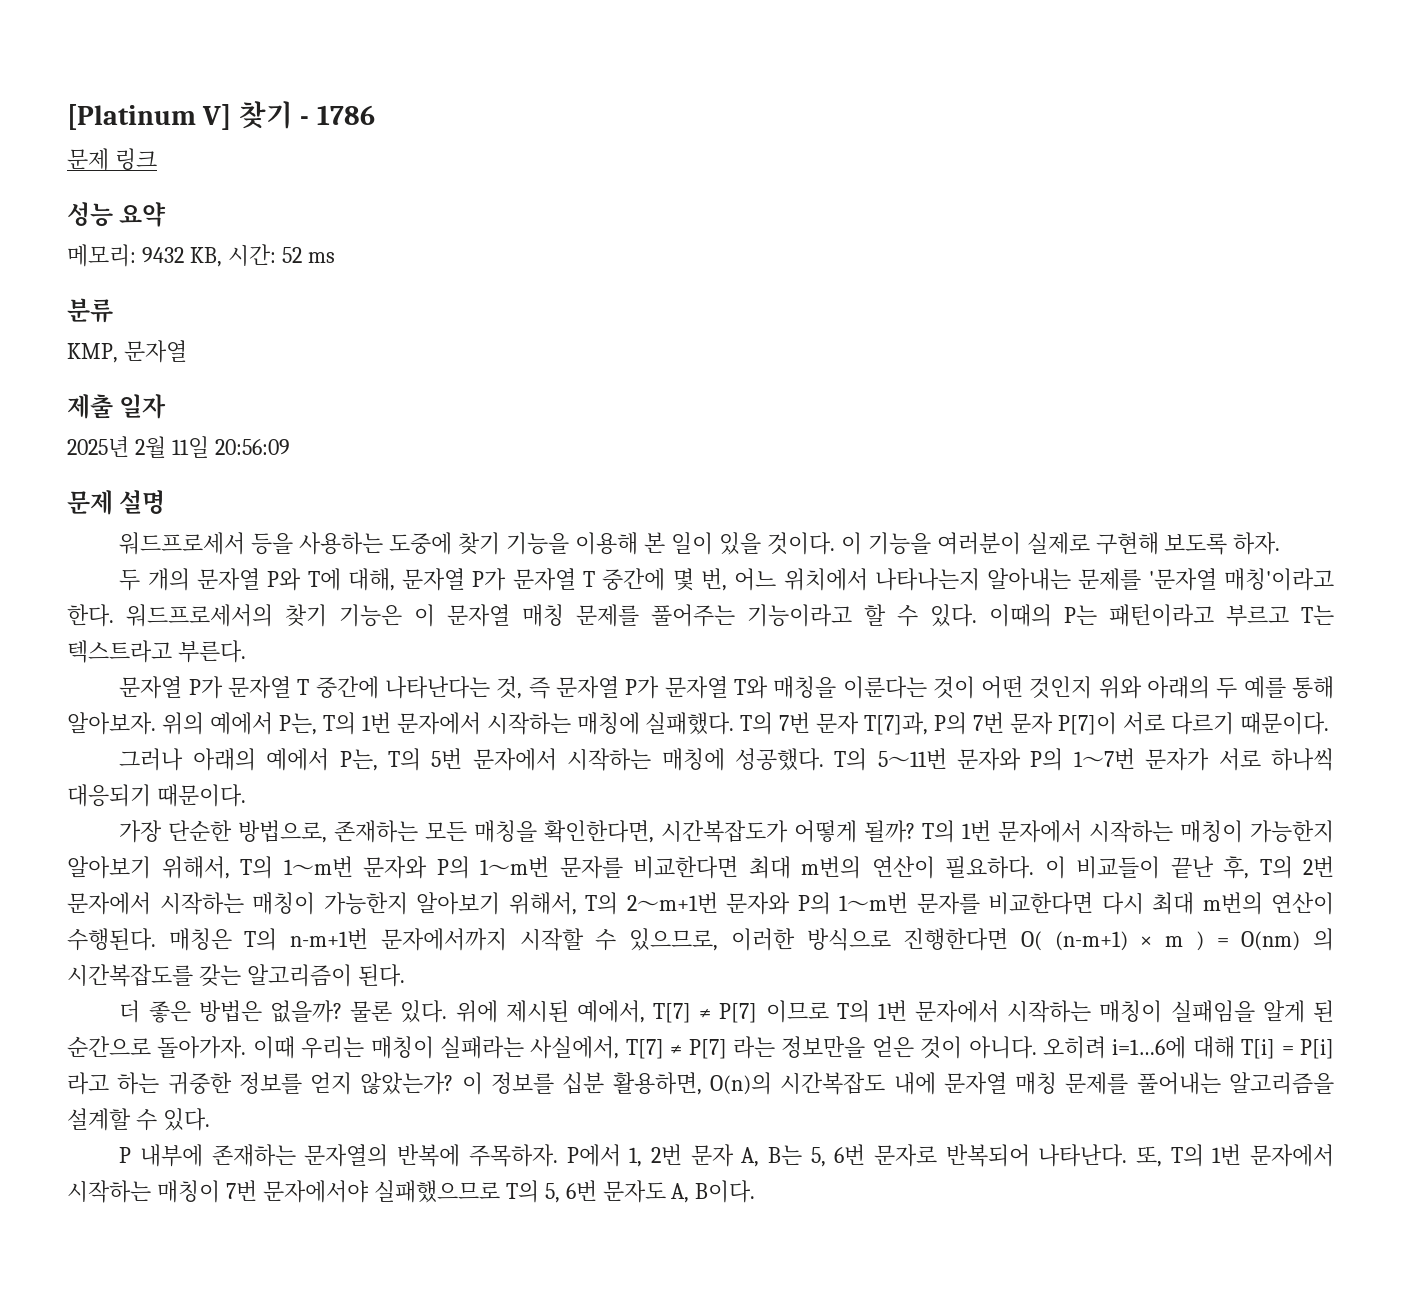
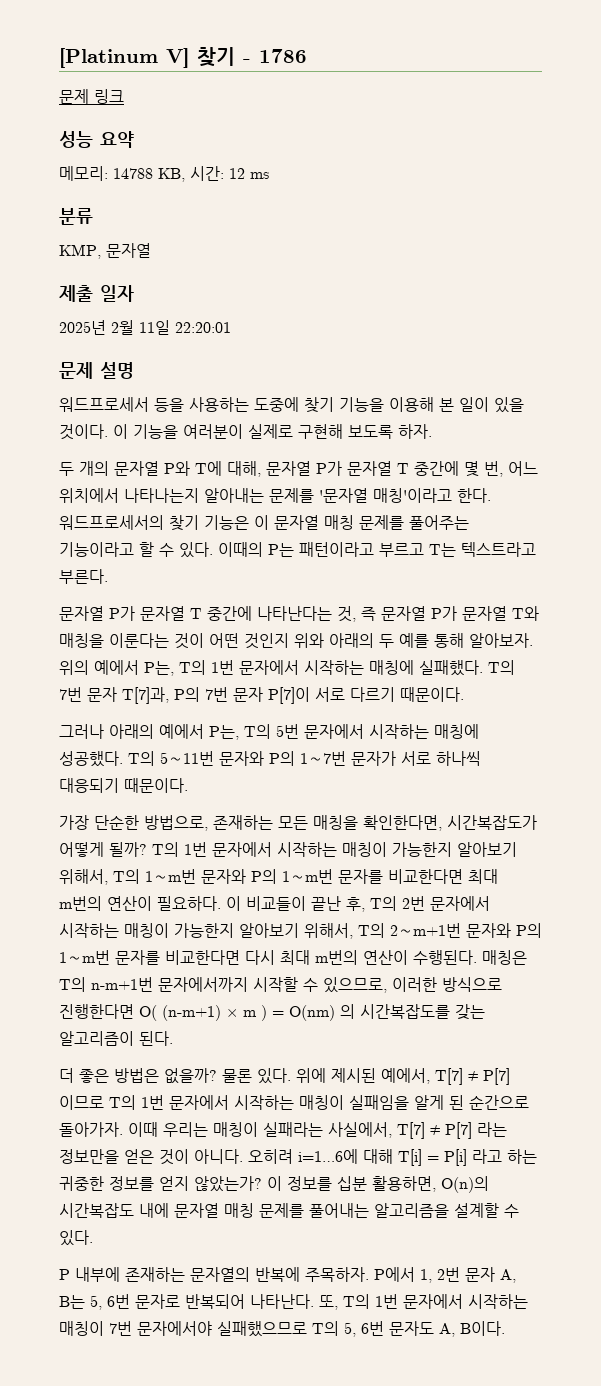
- 메모리: 9432 KB, 시간: 52 ms
+ 메모리: 14788 KB, 시간: 12 ms
- 2025년 2월 11일 20:56:09
+ 2025년 2월 11일 22:20:01

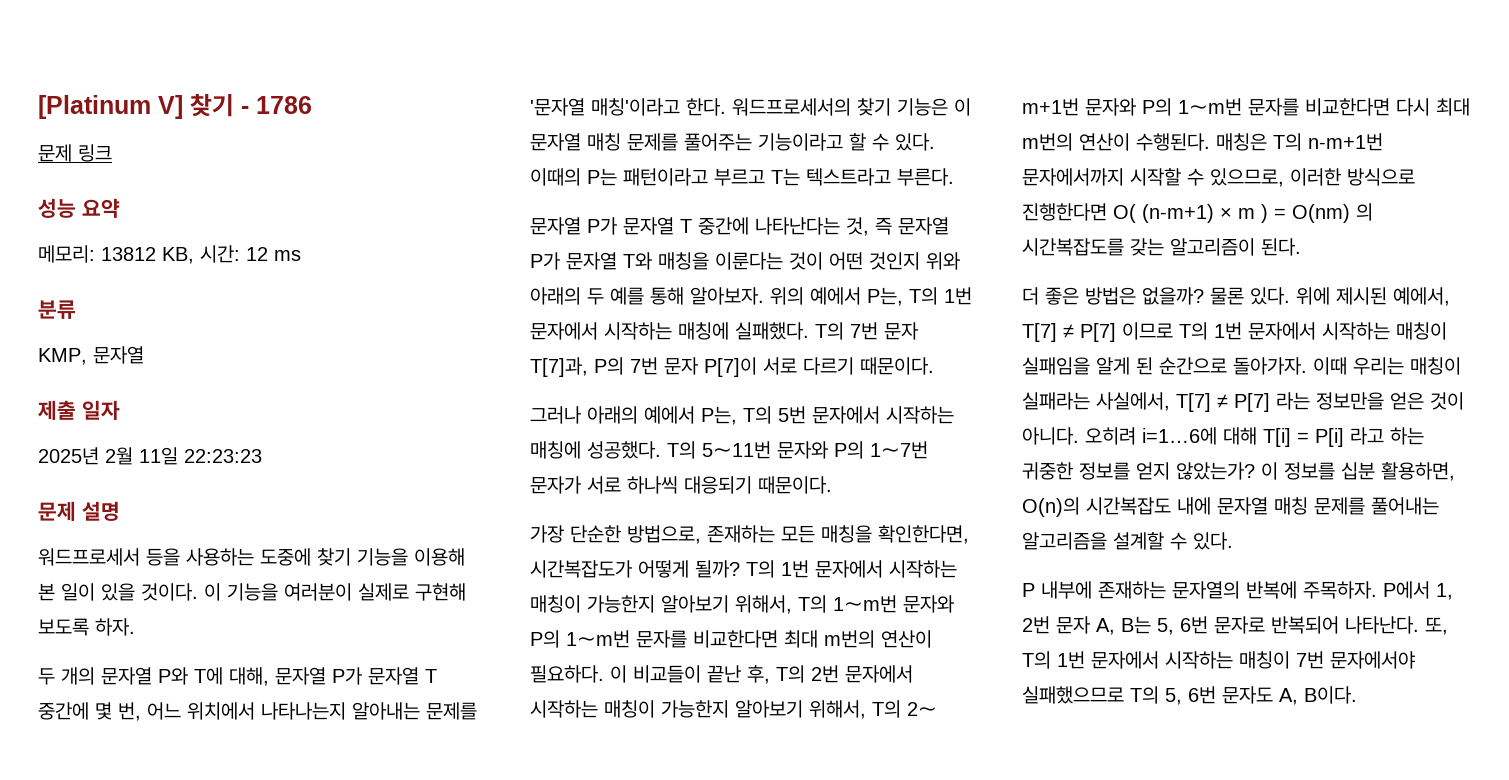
- 메모리: 14788 KB, 시간: 12 ms
+ 메모리: 13812 KB, 시간: 12 ms
- 2025년 2월 11일 22:20:01
+ 2025년 2월 11일 22:23:23

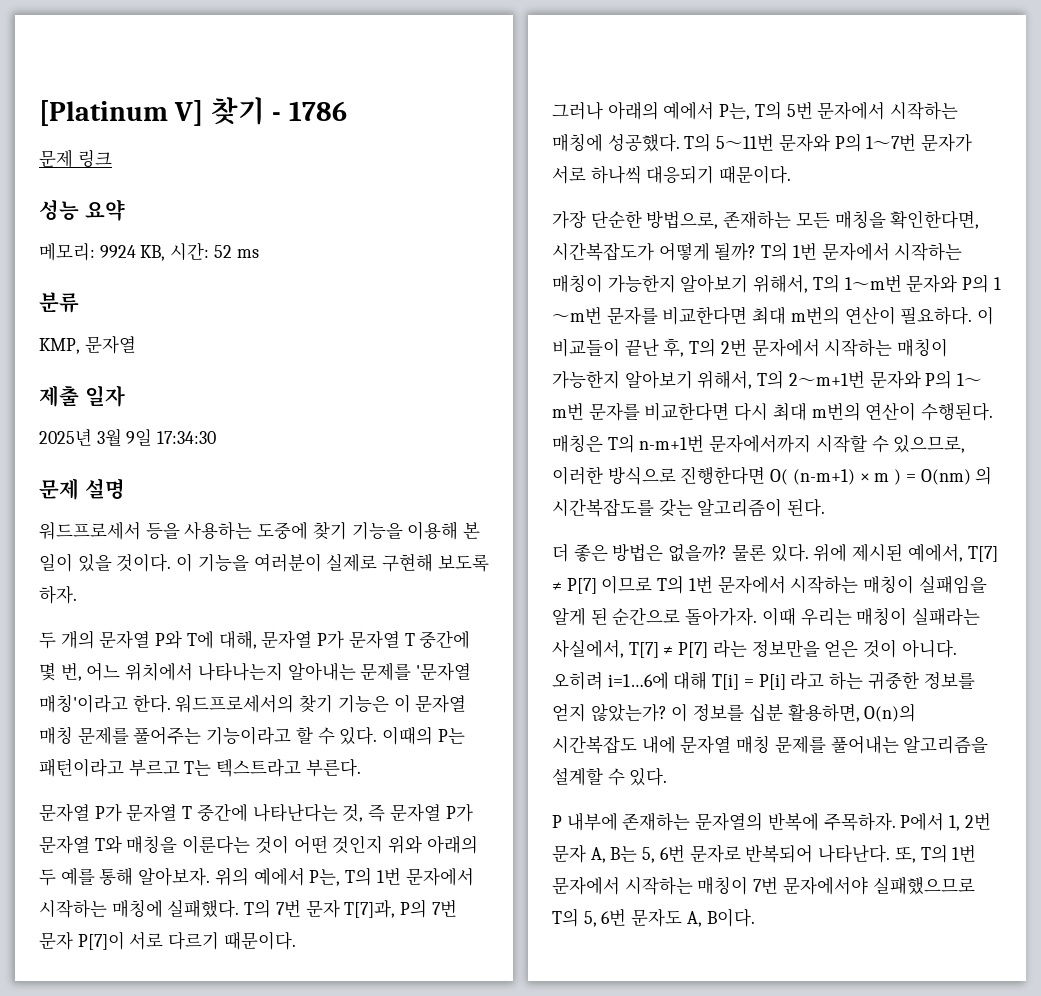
- 메모리: 13812 KB, 시간: 12 ms
+ 메모리: 9924 KB, 시간: 52 ms
- 2025년 2월 11일 22:23:23
+ 2025년 3월 9일 17:34:30

